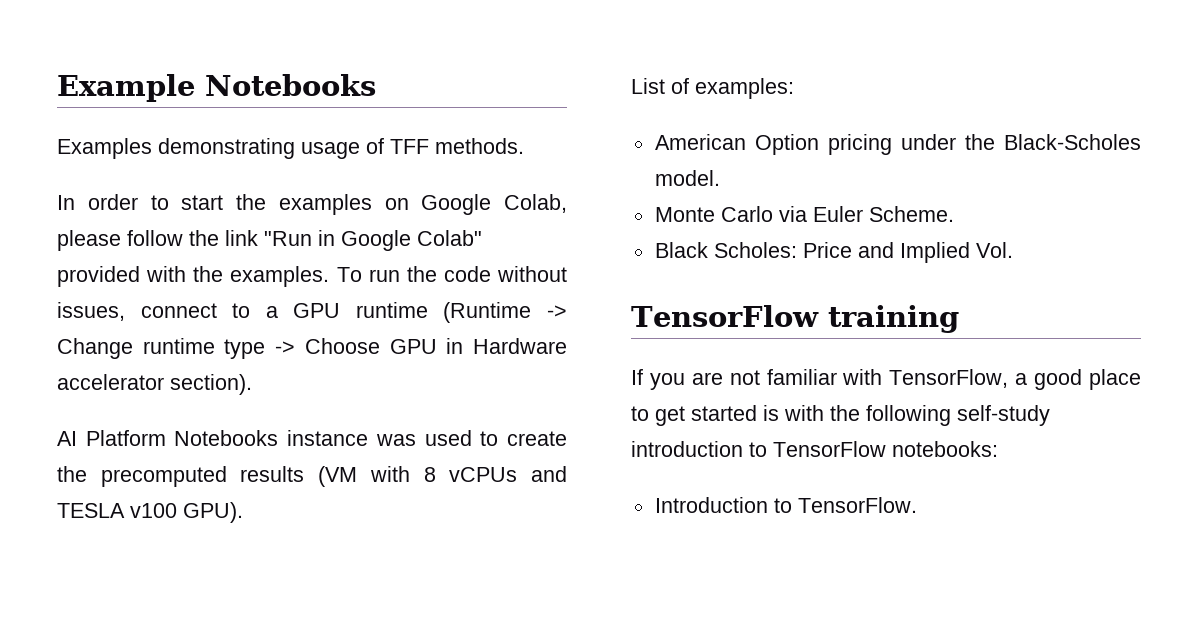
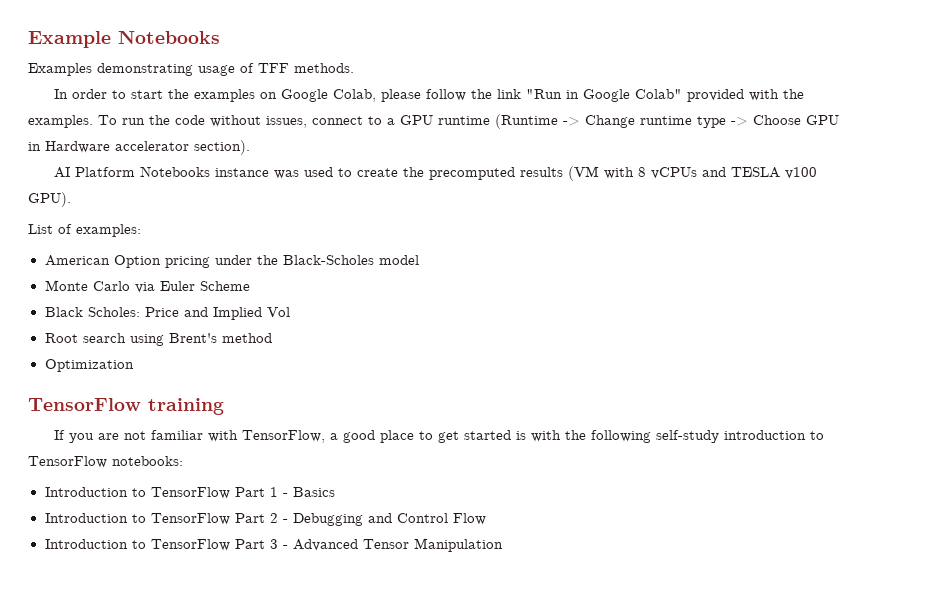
- American Option pricing under the Black-Scholes model.
+ American Option pricing under the Black-Scholes model
- Monte Carlo via Euler Scheme.
+ Monte Carlo via Euler Scheme
- Black Scholes: Price and Implied Vol.
+ Black Scholes: Price and Implied Vol
+ Root search using Brent's method
+ Optimization
- Introduction to TensorFlow.
+ Introduction to TensorFlow Part 1 - Basics
+ Introduction to TensorFlow Part 2 - Debugging and Control Flow
+ Introduction to TensorFlow Part 3 - Advanced Tensor Manipulation

